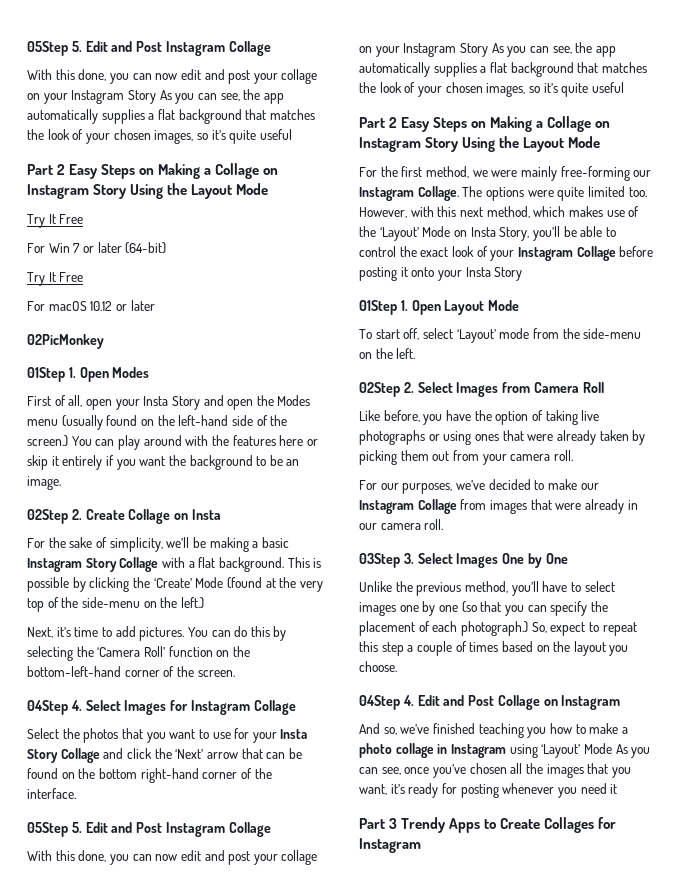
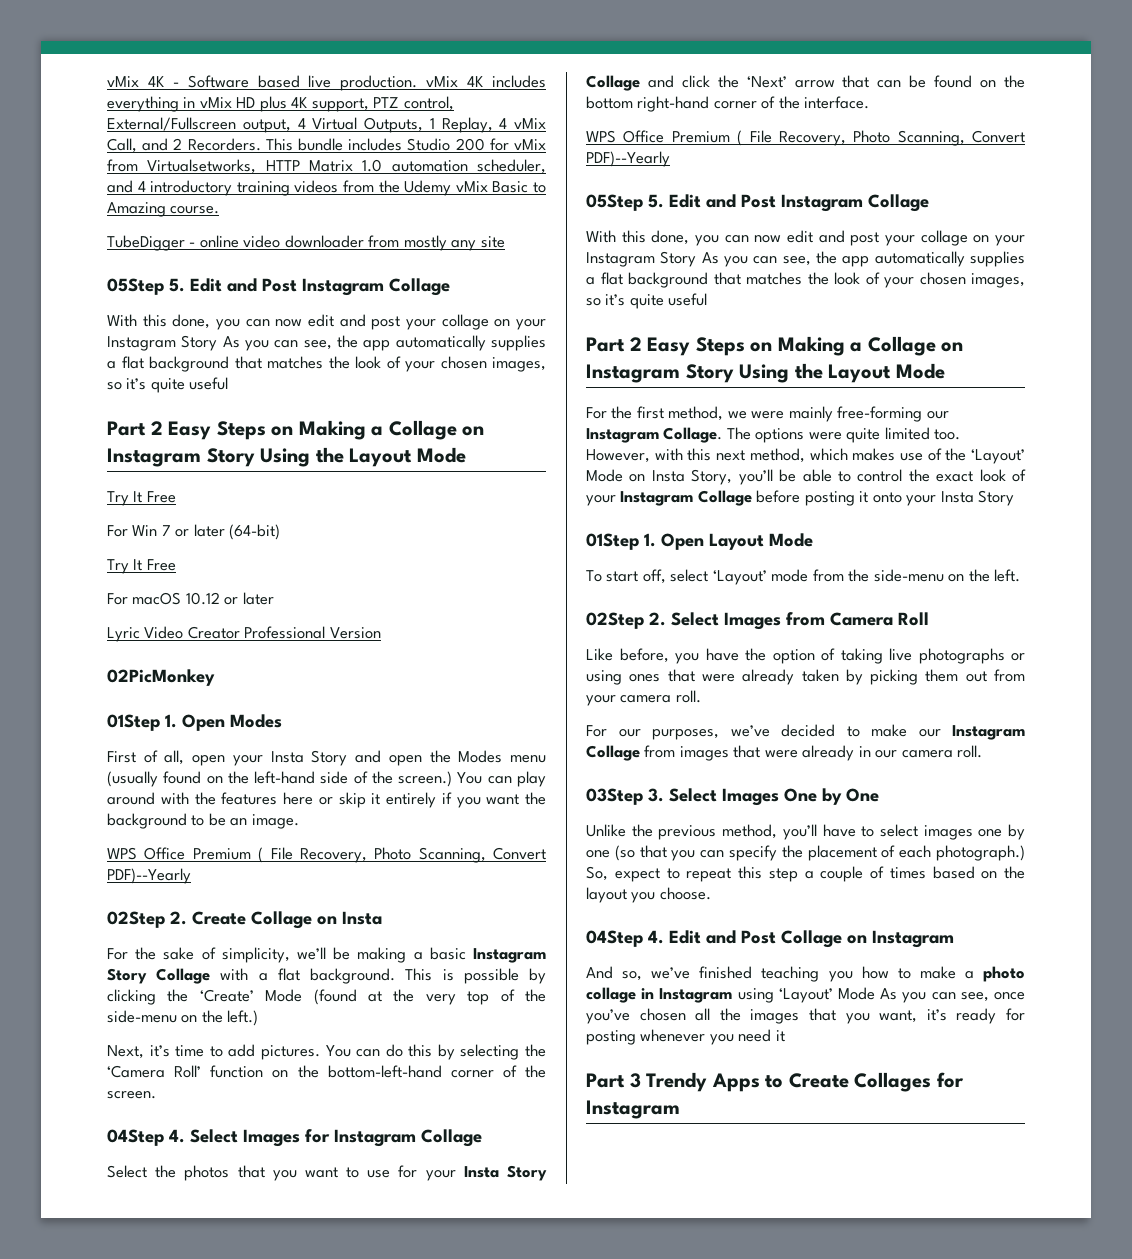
+ vMix 4K - Software based live production. vMix 4K includes everything in vMix HD plus 4K support, PTZ control, External/Fullscreen output, 4 Virtual Outputs, 1 Replay, 4 vMix Call, and 2 Recorders. This bundle includes Studio 200 for vMix from Virtualsetworks, HTTP Matrix 1.0 automation scheduler, and 4 introductory training videos from the Udemy vMix Basic to Amazing course.
+ TubeDigger - online video downloader from mostly any site
+ Lyric Video Creator Professional Version
  You can play around with the features here or skip it entirely if you want the background to be an image.
+ WPS Office Premium ( File Recovery, Photo Scanning, Convert PDF)--Yearly
  Select the photos that you want to use for your Insta Story Collage and click the ‘Next’ arrow that can be found on the bottom right-hand corner of the interface.
+ WPS Office Premium ( File Recovery, Photo Scanning, Convert PDF)--Yearly

